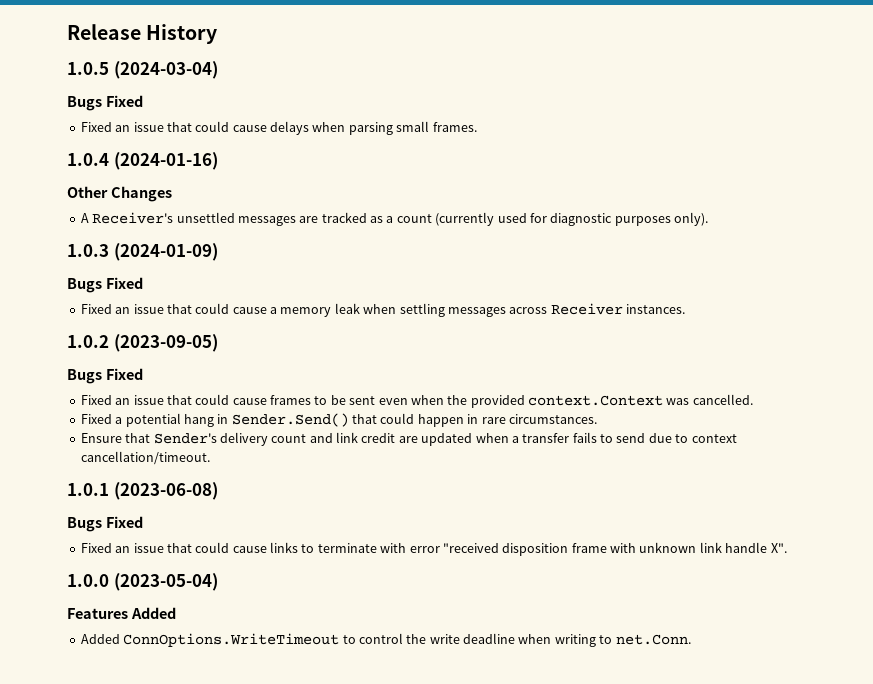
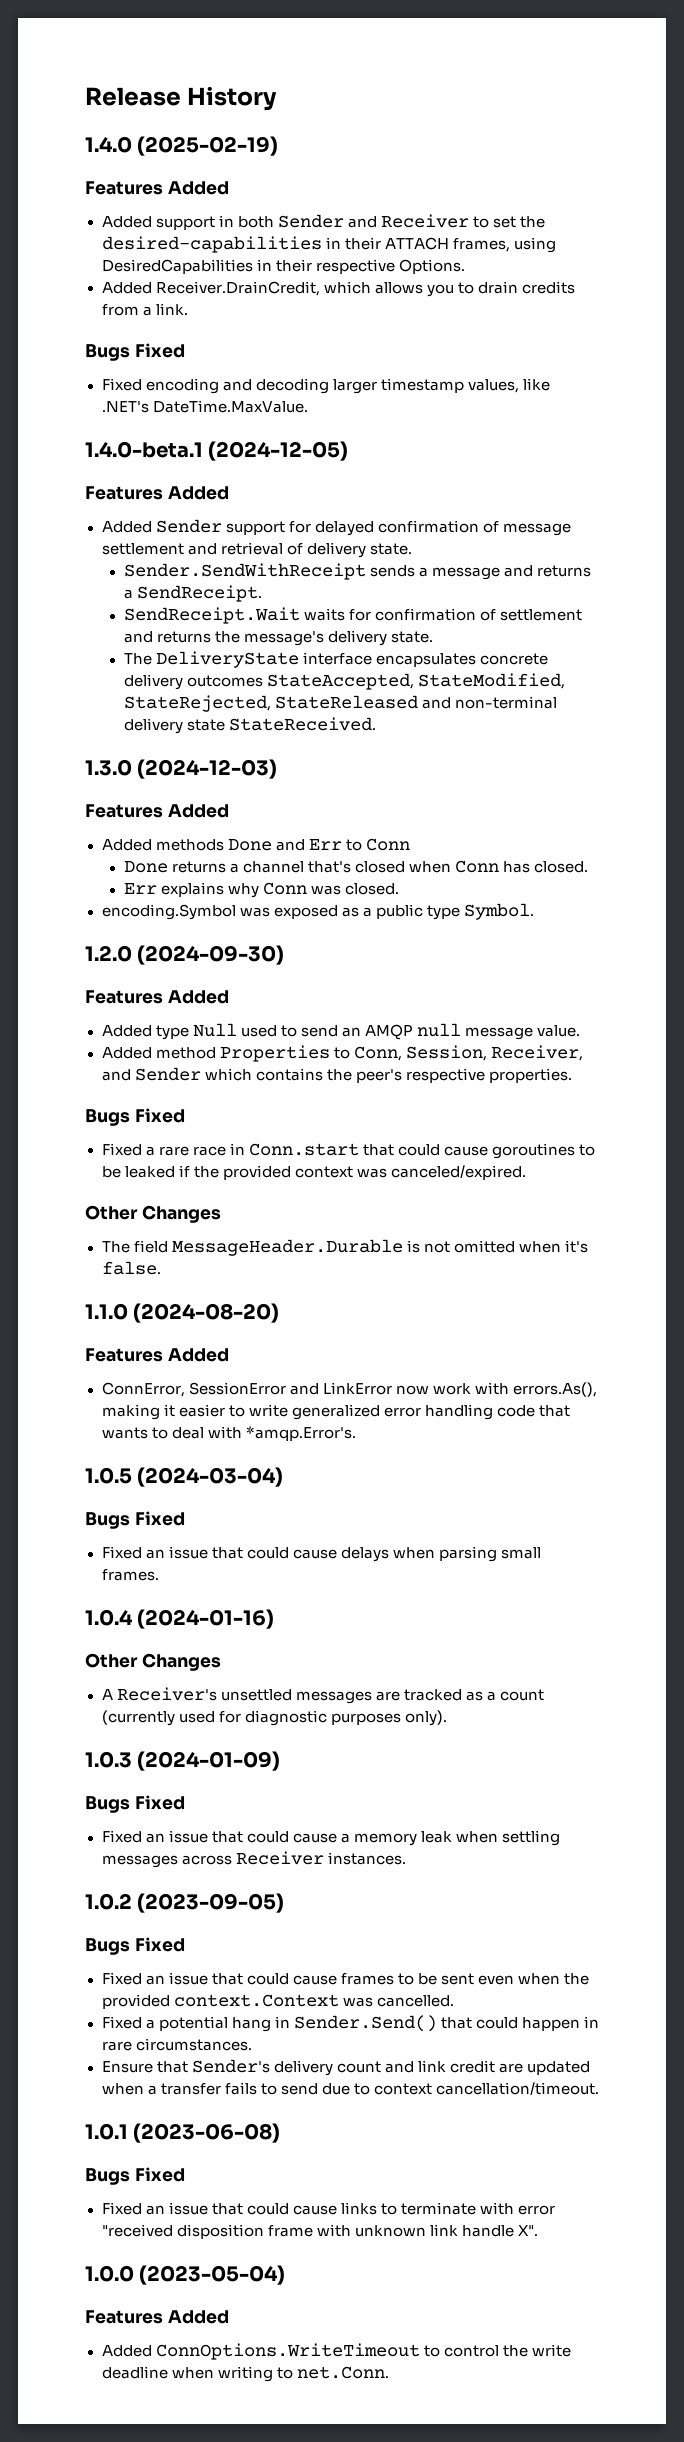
+ 1.4.0 (2025-02-19)
+ Features Added
+ Added support in both Sender and Receiver to set the desired-capabilities in their ATTACH frames, using DesiredCapabilities in their respective Options.
+ Added Receiver.DrainCredit, which allows you to drain credits from a link.
+ Bugs Fixed
+ Fixed encoding and decoding larger timestamp values, like .NET's DateTime.MaxValue.
+ 1.4.0-beta.1 (2024-12-05)
+ Features Added
+ Added Sender support for delayed confirmation of message settlement and retrieval of delivery state.
+ Sender.SendWithReceipt sends a message and returns a SendReceipt.
+ SendReceipt.Wait waits for confirmation of settlement and returns the message's delivery state.
+ The DeliveryState interface encapsulates concrete delivery outcomes StateAccepted, StateModified, StateRejected, StateReleased and non-terminal delivery state StateReceived.
+ 1.3.0 (2024-12-03)
+ Features Added
+ Added methods Done and Err to Conn
+ Done returns a channel that's closed when Conn has closed.
+ Err explains why Conn was closed.
+ encoding.Symbol was exposed as a public type Symbol.
+ 1.2.0 (2024-09-30)
+ Features Added
+ Added type Null used to send an AMQP null message value.
+ Added method Properties to Conn, Session, Receiver, and Sender which contains the peer's respective properties.
+ Bugs Fixed
+ Fixed a rare race in Conn.start that could cause goroutines to be leaked if the provided context was canceled/expired.
+ Other Changes
+ The field MessageHeader.Durable is not omitted when it's false.
+ 1.1.0 (2024-08-20)
+ Features Added
+ ConnError, SessionError and LinkError now work with errors.As(), making it easier to write generalized error handling code that wants to deal with *amqp.Error's.

